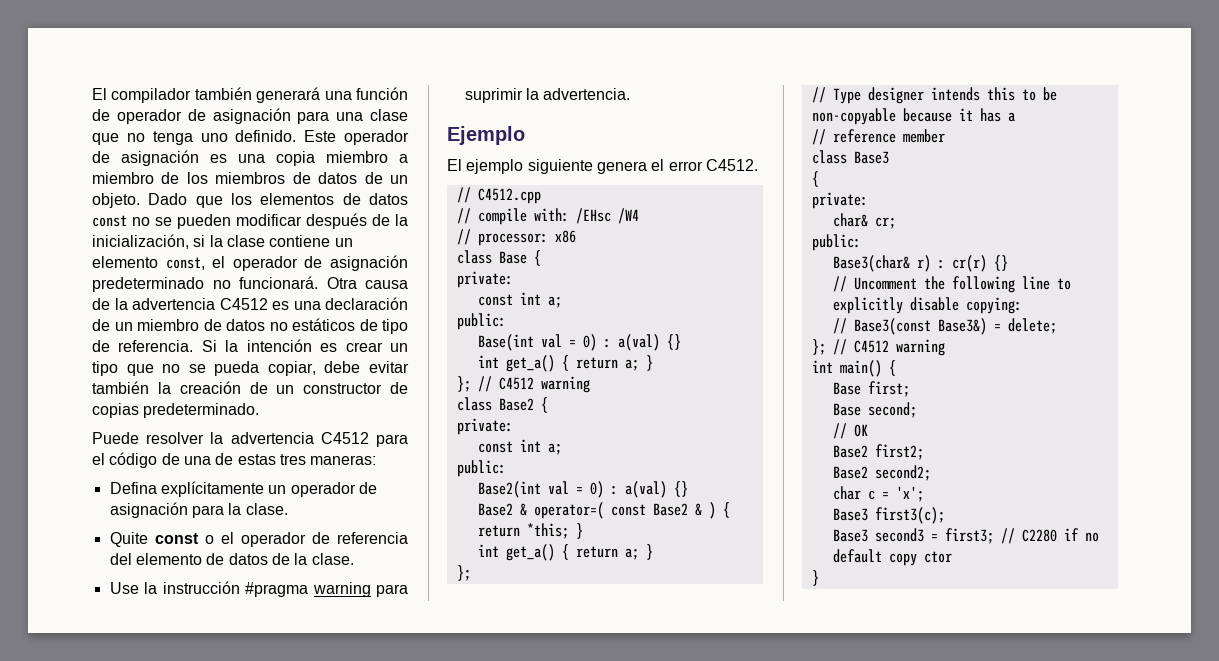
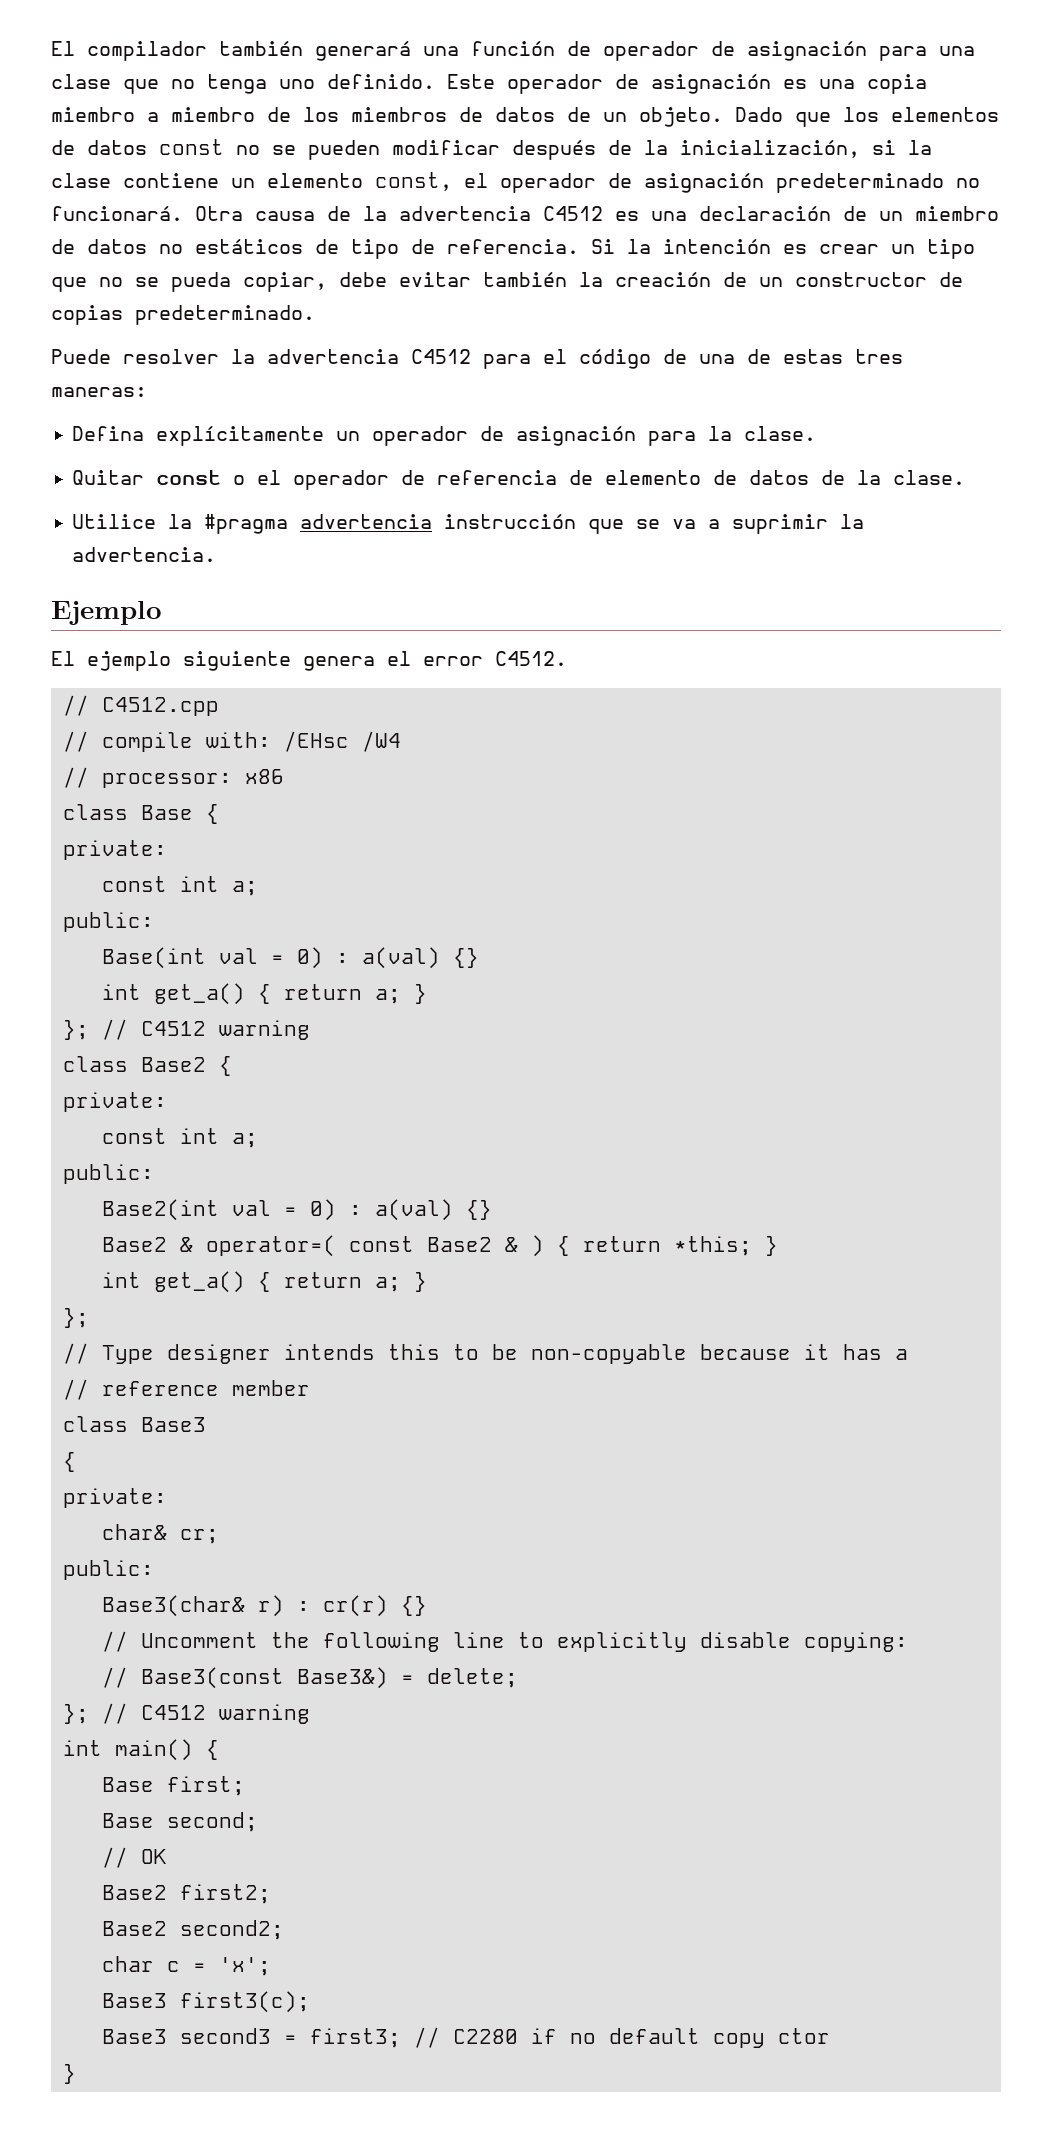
- Quite const o el operador de referencia del elemento de datos de la clase.
+ Quitar const o el operador de referencia de elemento de datos de la clase.
- Use la instrucción #pragma warning para suprimir la advertencia.
+ Utilice la #pragma advertencia instrucción que se va a suprimir la advertencia.

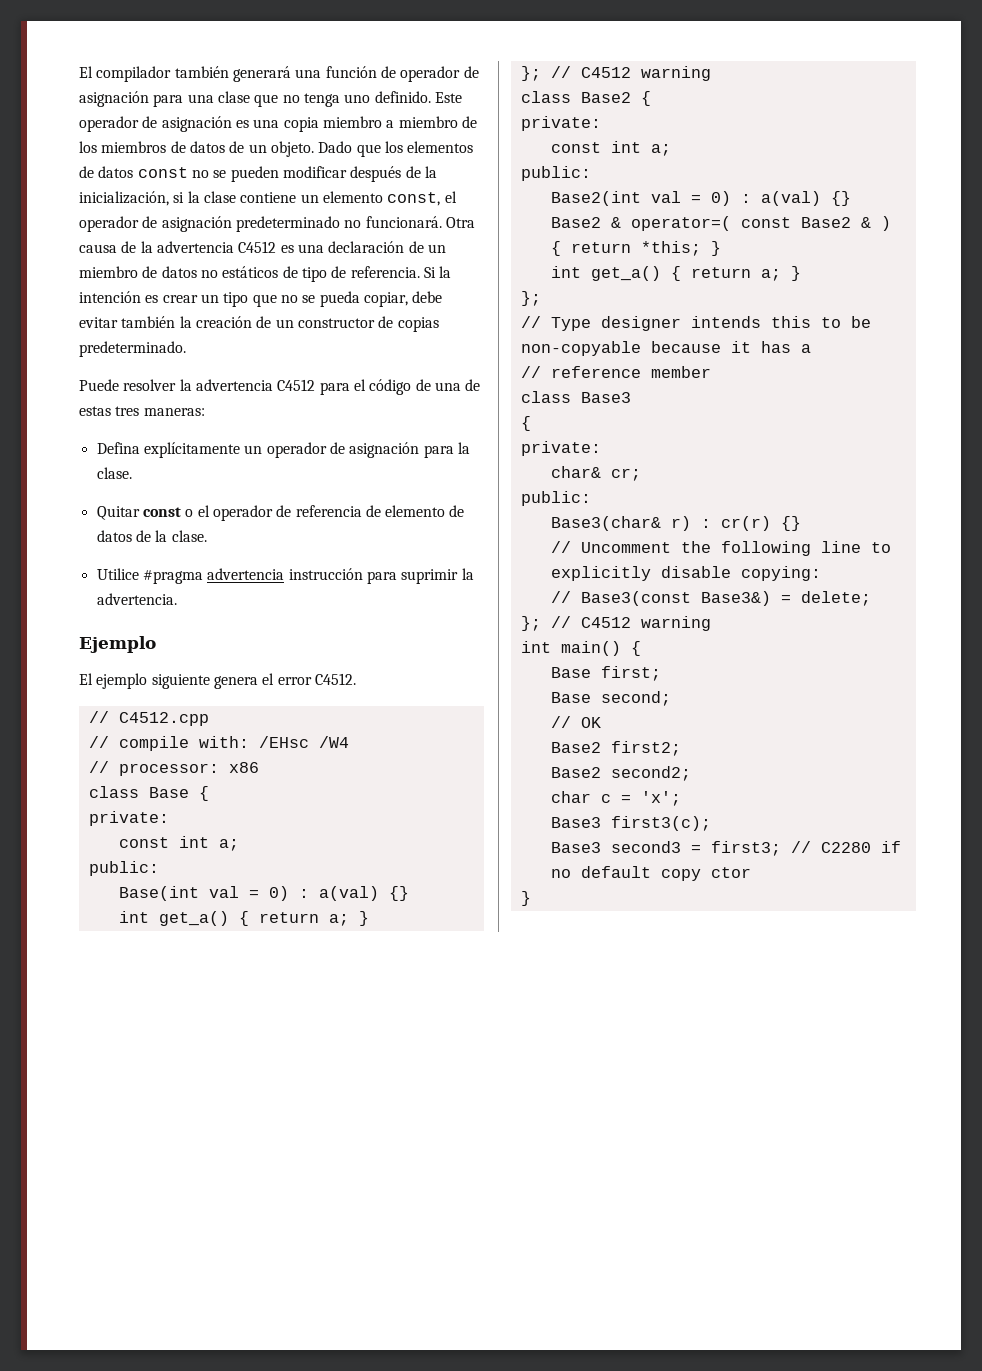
- Utilice la #pragma advertencia instrucción que se va a suprimir la advertencia.
+ Utilice #pragma advertencia instrucción para suprimir la advertencia.

